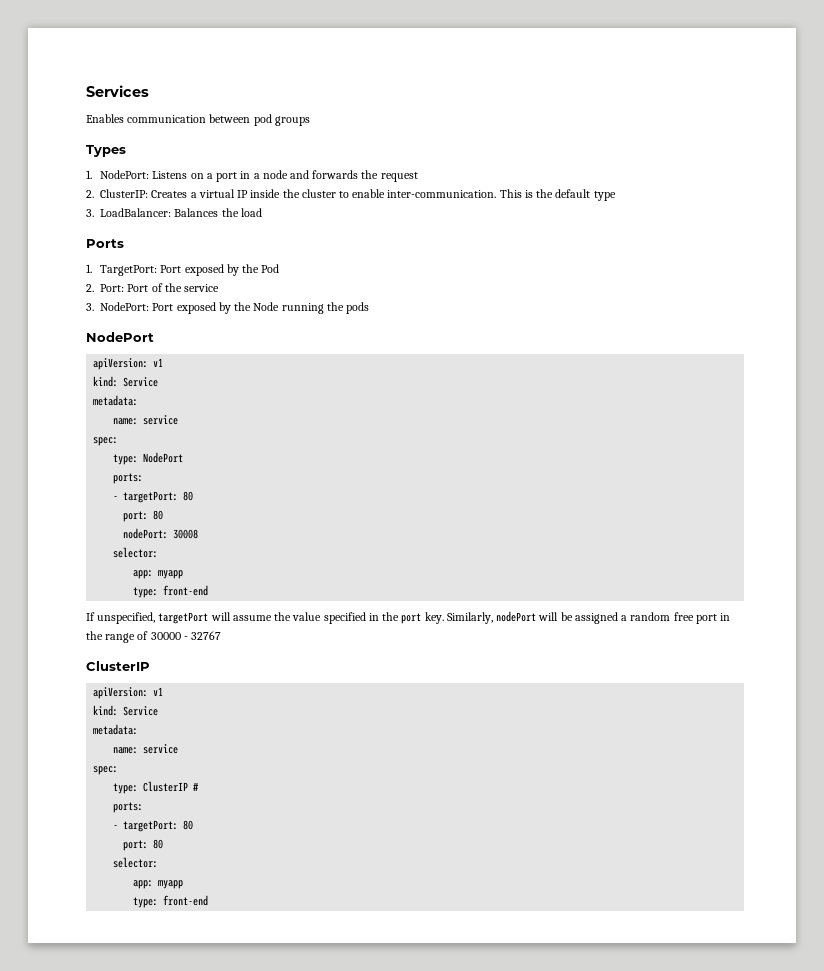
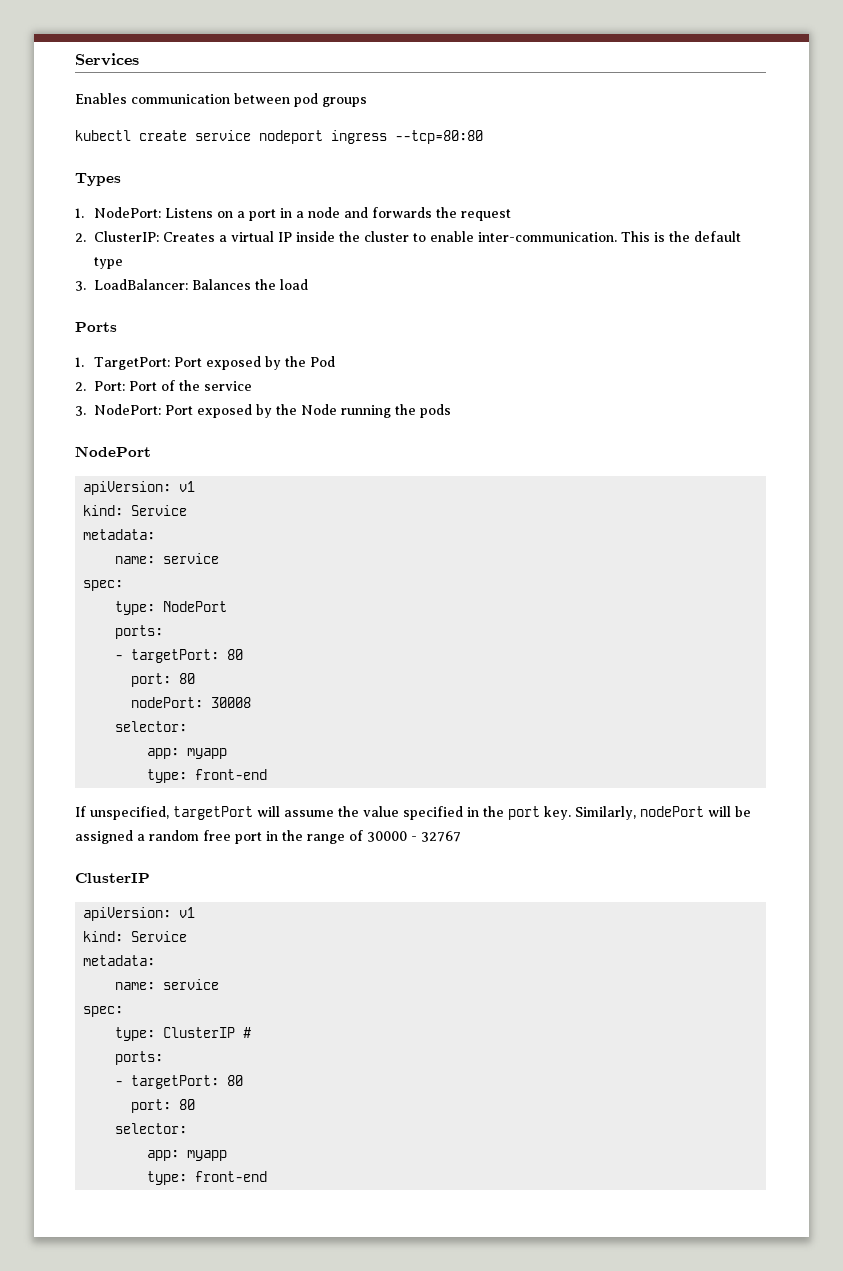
+ kubectl create service nodeport ingress --tcp=80:80

